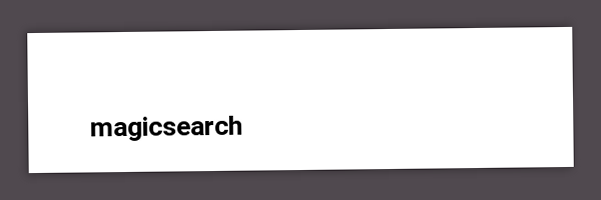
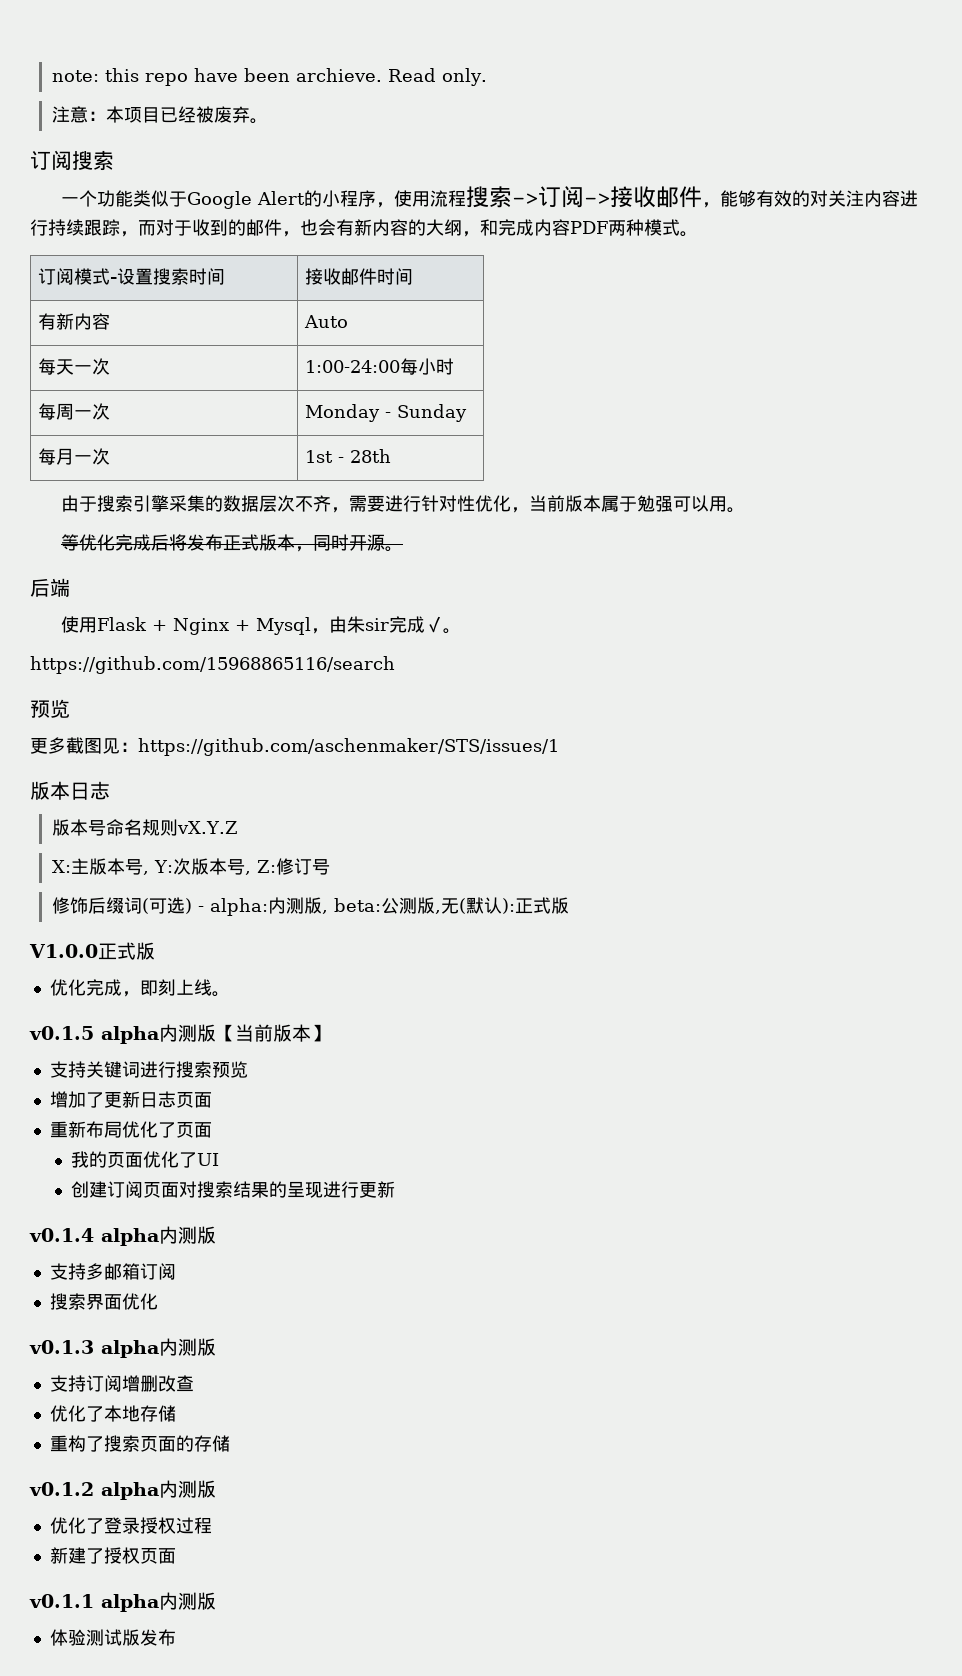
- magicsearch
+ note: this repo have been archieve. Read only.
+ 注意：本项目已经被废弃。
+ 订阅搜索
+ 一个功能类似于Google Alert的小程序，使用流程搜索->订阅->接收邮件，能够有效的对关注内容进行持续跟踪，而对于收到的邮件，也会有新内容的大纲，和完成内容PDF两种模式。
+ 订阅模式-设置搜索时间 | 接收邮件时间
+ 有新内容 | Auto
+ 每天一次 | 1:00-24:00每小时
+ 每周一次 | Monday - Sunday
+ 每月一次 | 1st - 28th
+ 由于搜索引擎采集的数据层次不齐，需要进行针对性优化，当前版本属于勉强可以用。
+ 等优化完成后将发布正式版本，同时开源。
+ 后端
+ 使用Flask + Nginx + Mysql，由朱sir完成✓。
+ https://github.com/15968865116/search
+ 预览
+ 更多截图见：https://github.com/aschenmaker/STS/issues/1
+ 版本日志
+ 版本号命名规则vX.Y.Z
+ X:主版本号, Y:次版本号, Z:修订号
+ 修饰后缀词(可选) - alpha:内测版, beta:公测版,无(默认):正式版
+ V1.0.0正式版
+ 优化完成，即刻上线。
+ v0.1.5 alpha内测版【当前版本】
+ 支持关键词进行搜索预览
+ 增加了更新日志页面
+ 重新布局优化了页面
+ 我的页面优化了UI
+ 创建订阅页面对搜索结果的呈现进行更新
+ v0.1.4 alpha内测版
+ 支持多邮箱订阅
+ 搜索界面优化
+ v0.1.3 alpha内测版
+ 支持订阅增删改查
+ 优化了本地存储
+ 重构了搜索页面的存储
+ v0.1.2 alpha内测版
+ 优化了登录授权过程
+ 新建了授权页面
+ v0.1.1 alpha内测版
+ 体验测试版发布

